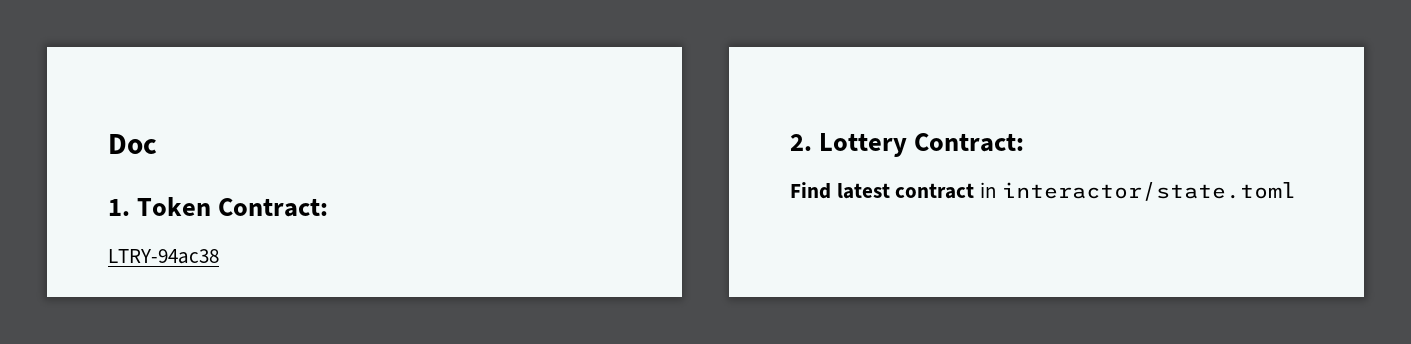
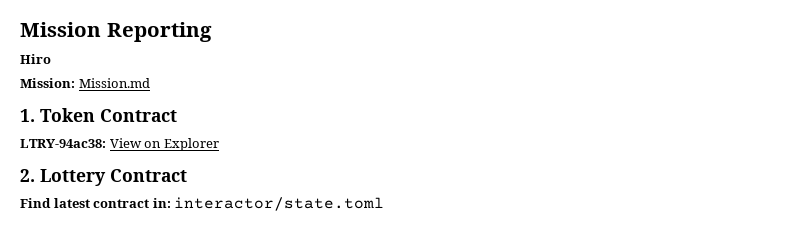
- Doc
- 1. Token Contract:
- LTRY-94ac38
+ Mission Reporting
+ Hiro
+ Mission: Mission.md
+ 1. Token Contract
+ LTRY-94ac38: View on Explorer
- 2. Lottery Contract:
+ 2. Lottery Contract
- Find latest contract in interactor/state.toml
+ Find latest contract in: interactor/state.toml

